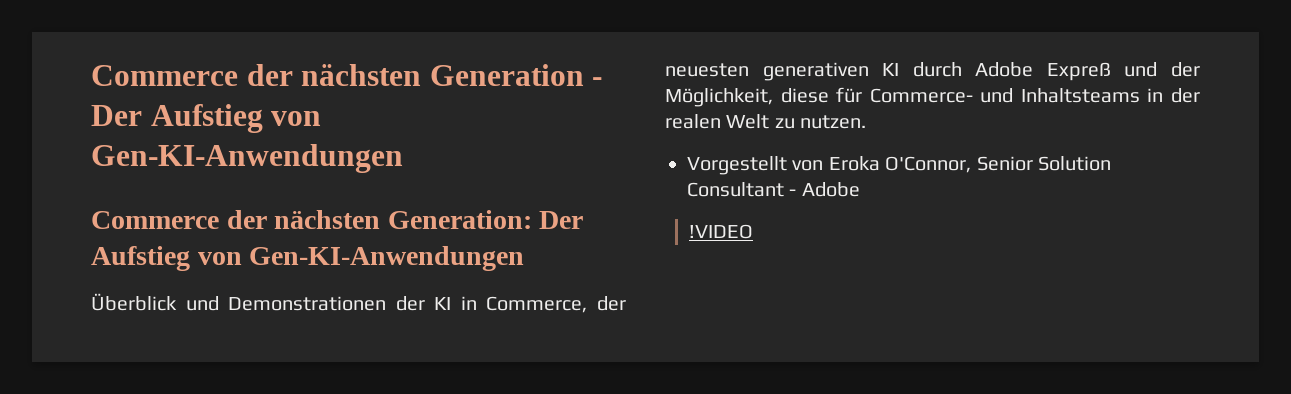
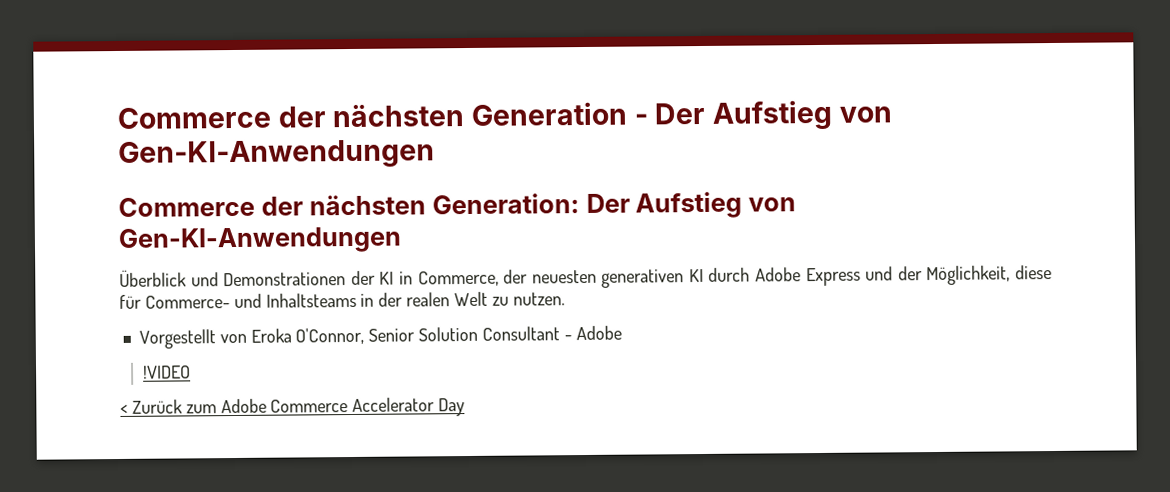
- Überblick und Demonstrationen der KI in Commerce, der neuesten generativen KI durch Adobe Expreß und der Möglichkeit, diese für Commerce- und Inhaltsteams in der realen Welt zu nutzen.
+ Überblick und Demonstrationen der KI in Commerce, der neuesten generativen KI durch Adobe Express und der Möglichkeit, diese für Commerce- und Inhaltsteams in der realen Welt zu nutzen.
+ < Zurück zum Adobe Commerce Accelerator Day

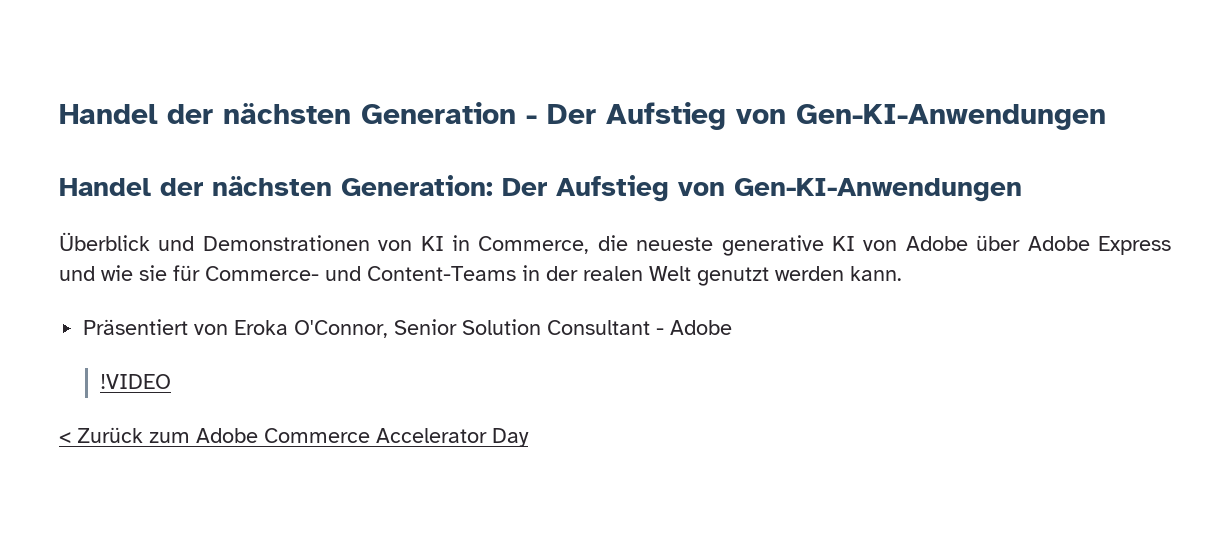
- Commerce der nächsten Generation - Der Aufstieg von Gen-KI-Anwendungen
+ Handel der nächsten Generation - Der Aufstieg von Gen-KI-Anwendungen
- Commerce der nächsten Generation: Der Aufstieg von Gen-KI-Anwendungen
+ Handel der nächsten Generation: Der Aufstieg von Gen-KI-Anwendungen
- Überblick und Demonstrationen der KI in Commerce, der neuesten generativen KI durch Adobe Express und der Möglichkeit, diese für Commerce- und Inhaltsteams in der realen Welt zu nutzen.
- Vorgestellt von Eroka O'Connor, Senior Solution Consultant - Adobe
+ Überblick und Demonstrationen von KI in Commerce, die neueste generative KI von Adobe über Adobe Express und wie sie für Commerce- und Content-Teams in der realen Welt genutzt werden kann.
+ Präsentiert von Eroka O'Connor, Senior Solution Consultant - Adobe

